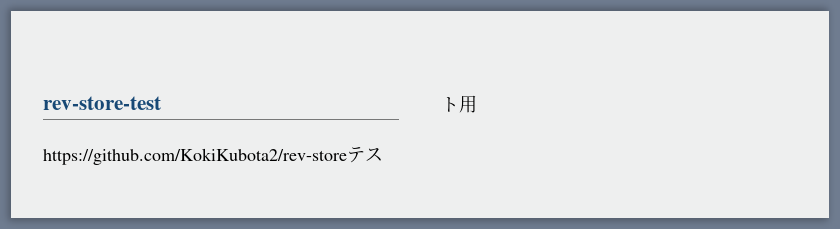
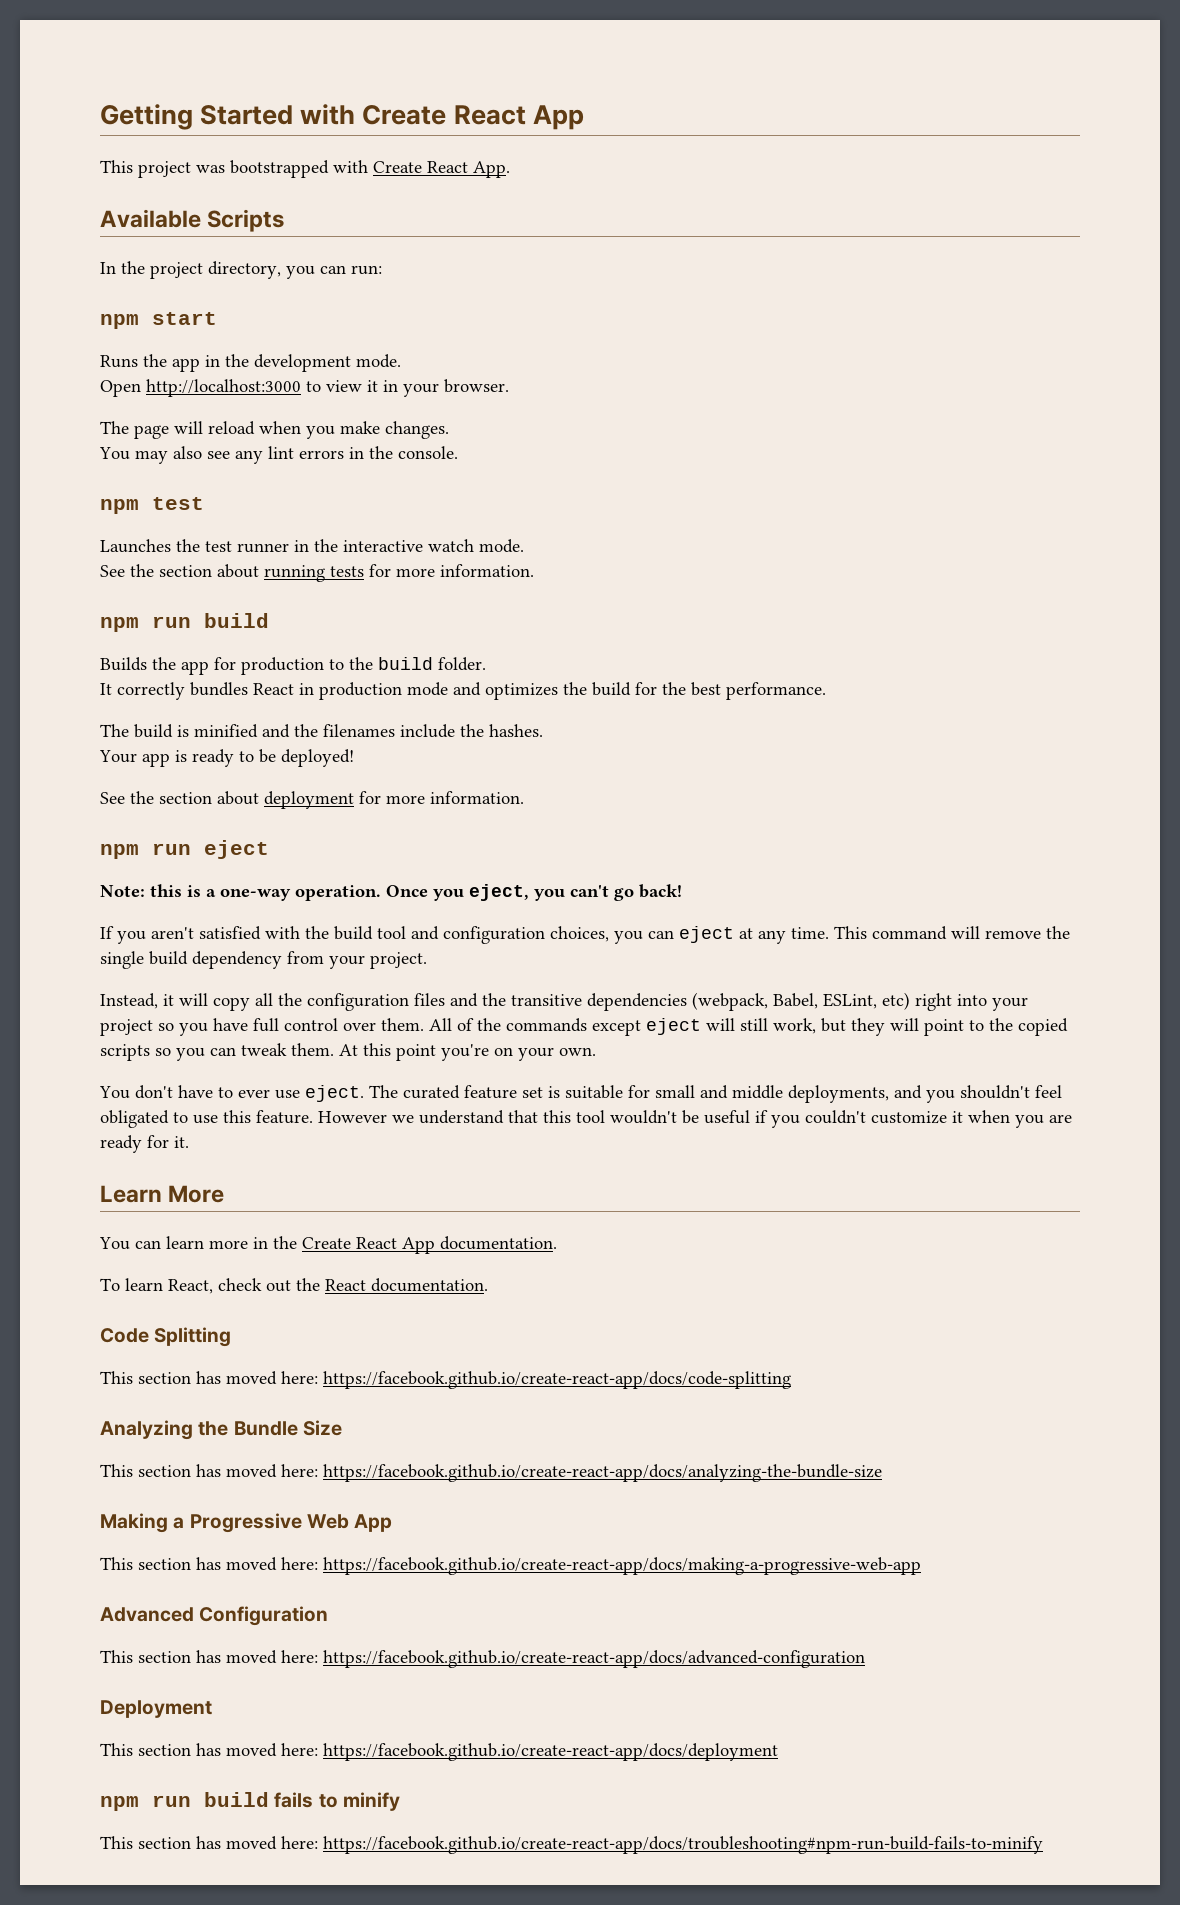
- rev-store-test
- https://github.com/KokiKubota2/rev-storeテスト用
+ Getting Started with Create React App
+ This project was bootstrapped with Create React App.
+ Available Scripts
+ In the project directory, you can run:
+ npm start
+ Runs the app in the development mode.
+ Open http://localhost:3000 to view it in your browser.
+ The page will reload when you make changes.
+ You may also see any lint errors in the console.
+ npm test
+ Launches the test runner in the interactive watch mode.
+ See the section about running tests for more information.
+ npm run build
+ Builds the app for production to the build folder.
+ It correctly bundles React in production mode and optimizes the build for the best performance.
+ The build is minified and the filenames include the hashes.
+ Your app is ready to be deployed!
+ See the section about deployment for more information.
+ npm run eject
+ Note: this is a one-way operation. Once you eject, you can't go back!
+ If you aren't satisfied with the build tool and configuration choices, you can eject at any time. This command will remove the single build dependency from your project.
+ Instead, it will copy all the configuration files and the transitive dependencies (webpack, Babel, ESLint, etc) right into your project so you have full control over them. All of the commands except eject will still work, but they will point to the copied scripts so you can tweak them. At this point you're on your own.
+ You don't have to ever use eject. The curated feature set is suitable for small and middle deployments, and you shouldn't feel obligated to use this feature. However we understand that this tool wouldn't be useful if you couldn't customize it when you are ready for it.
+ Learn More
+ You can learn more in the Create React App documentation.
+ To learn React, check out the React documentation.
+ Code Splitting
+ This section has moved here: https://facebook.github.io/create-react-app/docs/code-splitting
+ Analyzing the Bundle Size
+ This section has moved here: https://facebook.github.io/create-react-app/docs/analyzing-the-bundle-size
+ Making a Progressive Web App
+ This section has moved here: https://facebook.github.io/create-react-app/docs/making-a-progressive-web-app
+ Advanced Configuration
+ This section has moved here: https://facebook.github.io/create-react-app/docs/advanced-configuration
+ Deployment
+ This section has moved here: https://facebook.github.io/create-react-app/docs/deployment
+ npm run build fails to minify
+ This section has moved here: https://facebook.github.io/create-react-app/docs/troubleshooting#npm-run-build-fails-to-minify

